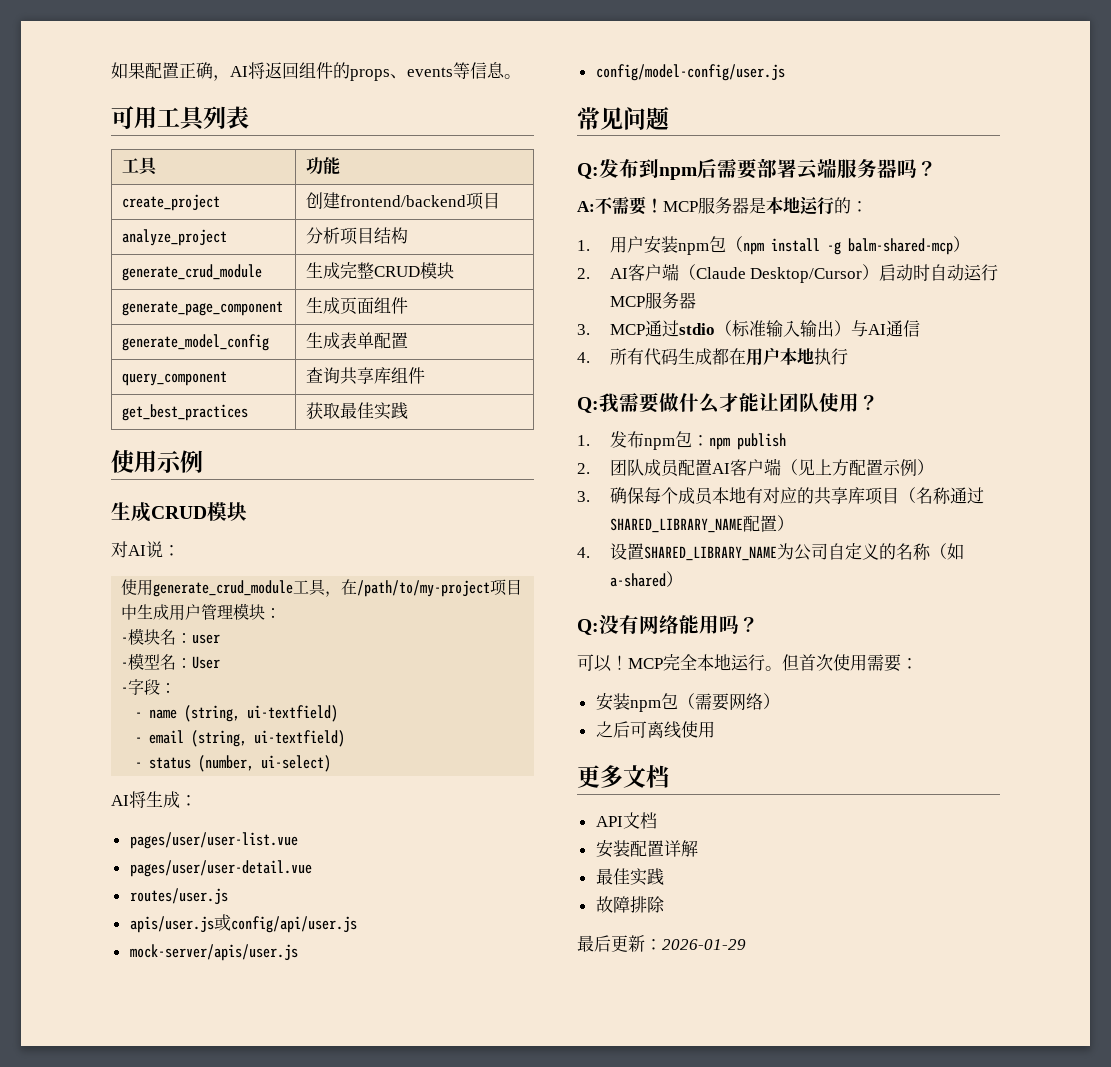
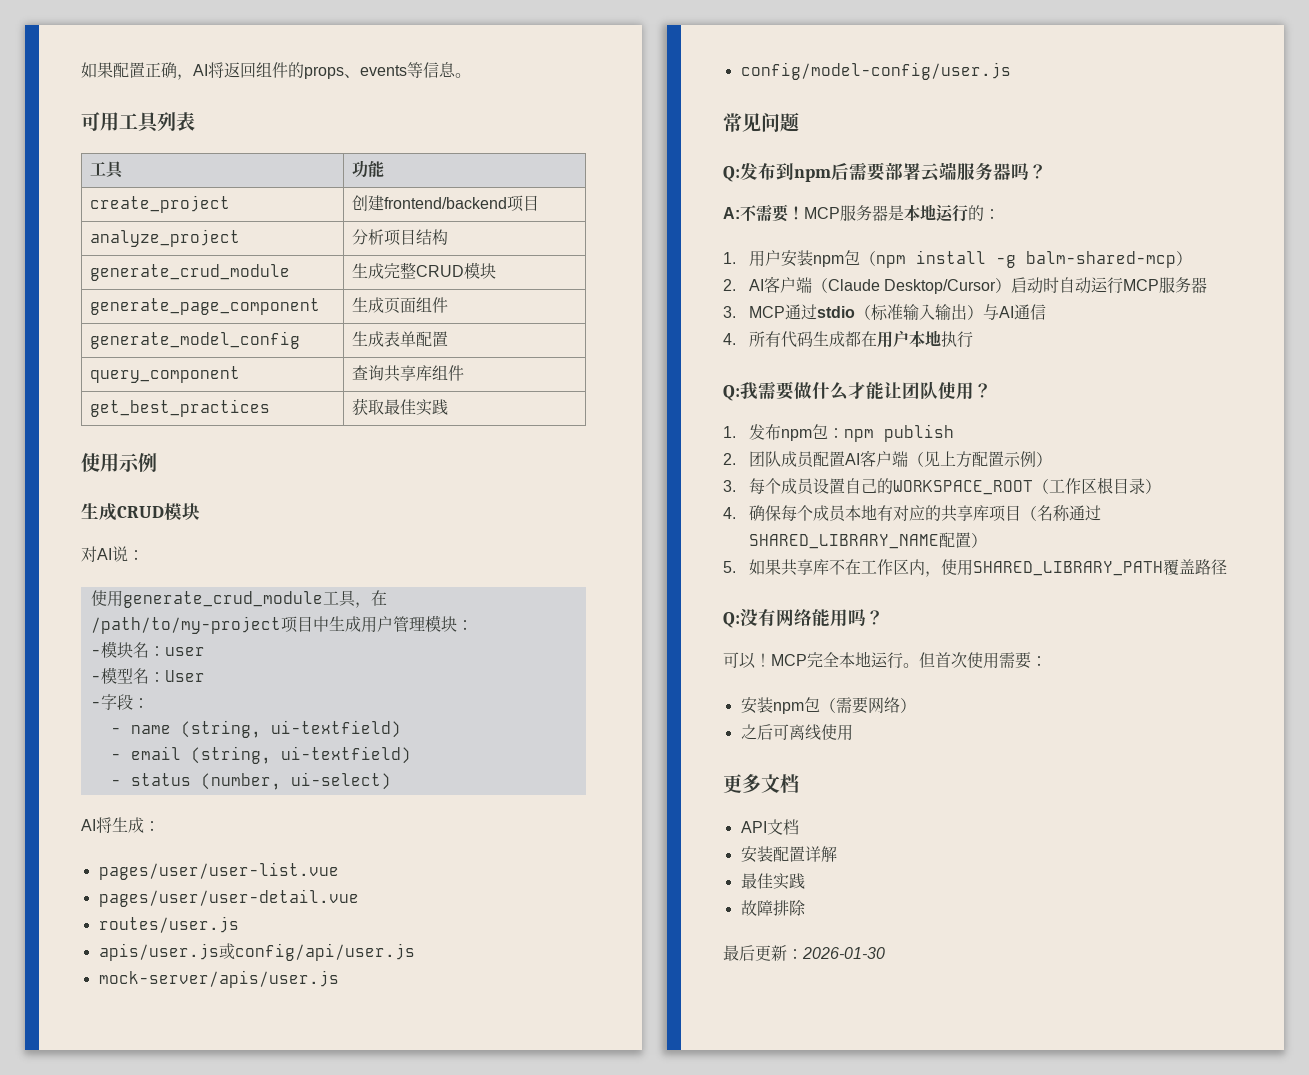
- 3.确保每个成员本地有对应的共享库项目（名称通过SHARED_LIBRARY_NAME配置）
+ 3.每个成员设置自己的WORKSPACE_ROOT（工作区根目录）
+ 4.确保每个成员本地有对应的共享库项目（名称通过SHARED_LIBRARY_NAME配置）
- 4.设置SHARED_LIBRARY_NAME为公司自定义的名称（如a-shared）
+ 5.如果共享库不在工作区内，使用SHARED_LIBRARY_PATH覆盖路径
- 最后更新：2026-01-29
+ 最后更新：2026-01-30

